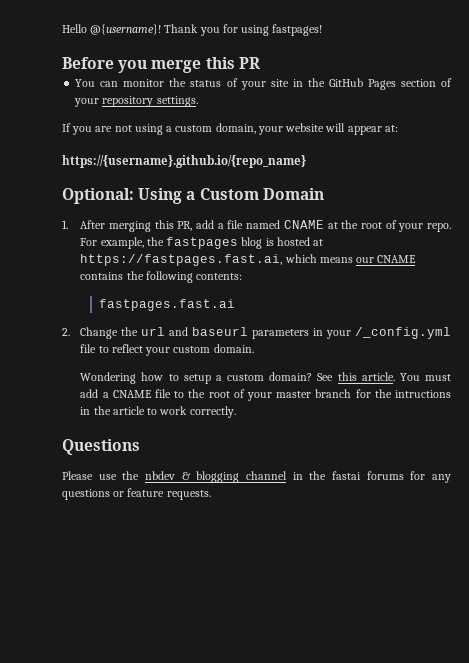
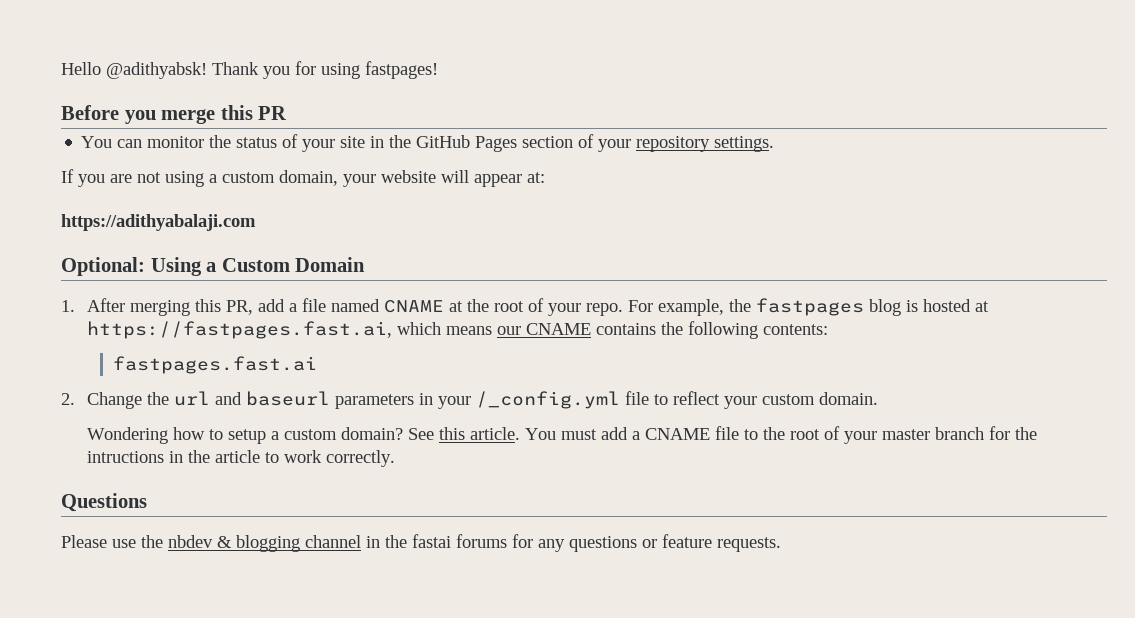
- Hello @{username}!
+ Hello @adithyabsk!
- https://{username}.github.io/{repo_name}
+ https://adithyabalaji.com

